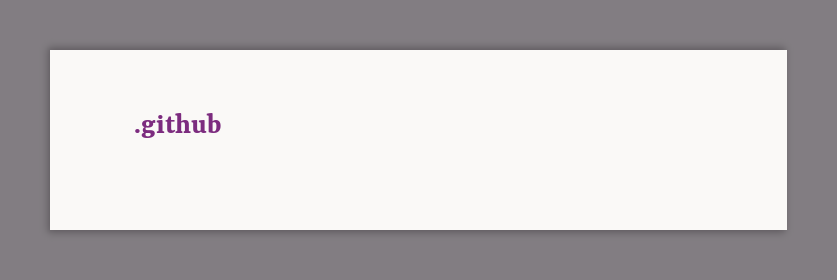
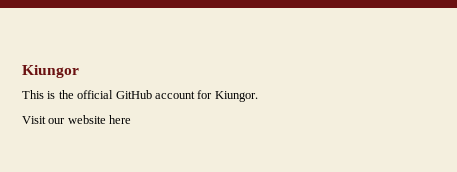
- .github
+ Kiungor
+ This is the official GitHub account for Kiungor.
+ Visit our website here

